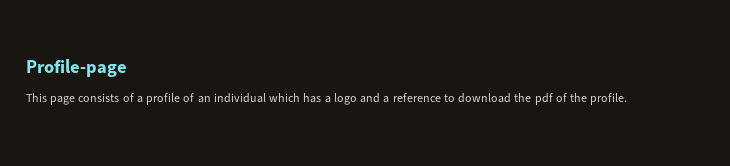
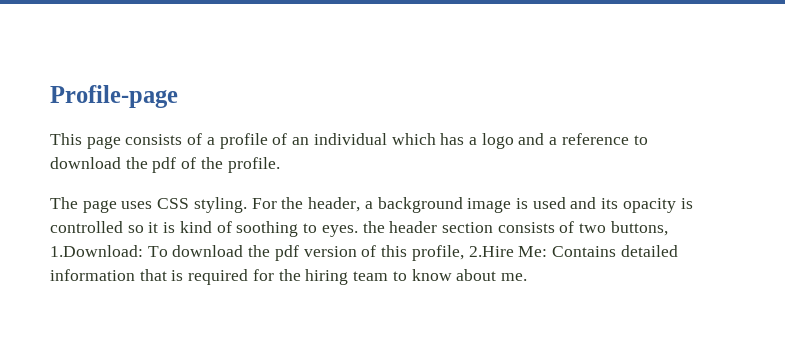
+ The page uses CSS styling. For the header, a background image is used and its opacity is controlled so it is kind of soothing to eyes. the header section consists of two buttons, 1.Download: To download the pdf version of this profile, 2.Hire Me: Contains detailed information that is required for the hiring team to know about me.

